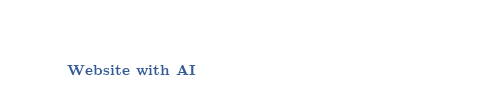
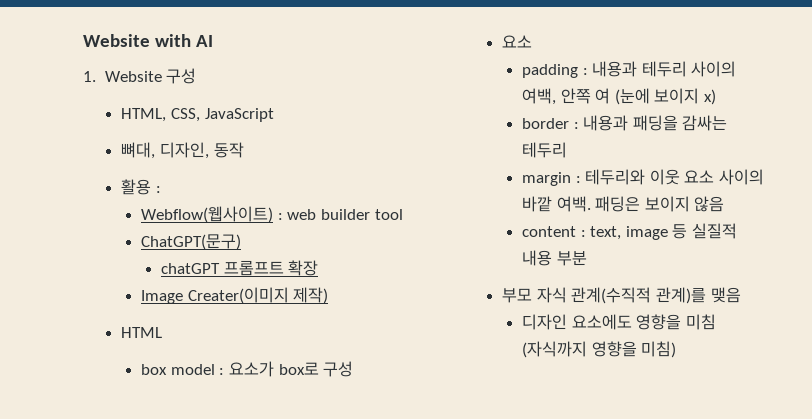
+ 1. Website 구성
+ HTML, CSS, JavaScript
+ 뼈대, 디자인, 동작
+ 활용 :
+ Webflow(웹사이트) : web builder tool
+ ChatGPT(문구)
+ chatGPT 프롬프트 확장
+ Image Creater(이미지 제작)
+ HTML
+ box model : 요소가 box로 구성
+ 요소
+ padding : 내용과 테두리 사이의 여백, 안쪽 여 (눈에 보이지 x)
+ border : 내용과 패딩을 감싸는 테두리
+ margin : 테두리와 이웃 요소 사이의 바깥 여백. 패딩은 보이지 않음
+ content : text, image 등 실질적 내용 부분
+ 부모 자식 관계(수직적 관계)를 맺음
+ 디자인 요소에도 영향을 미침 (자식까지 영향을 미침)

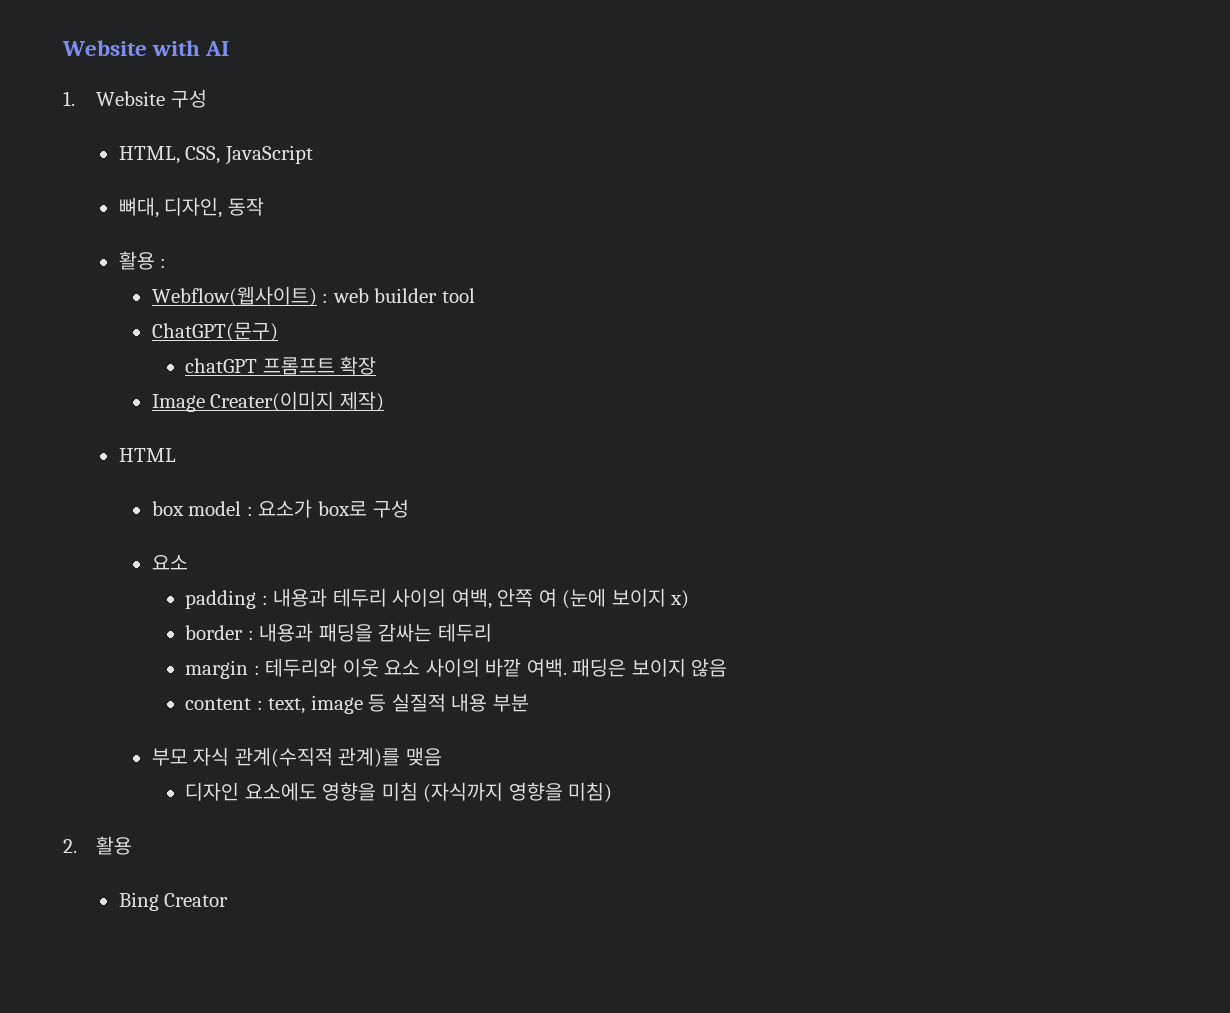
+ 2. 활용
+ Bing Creator

